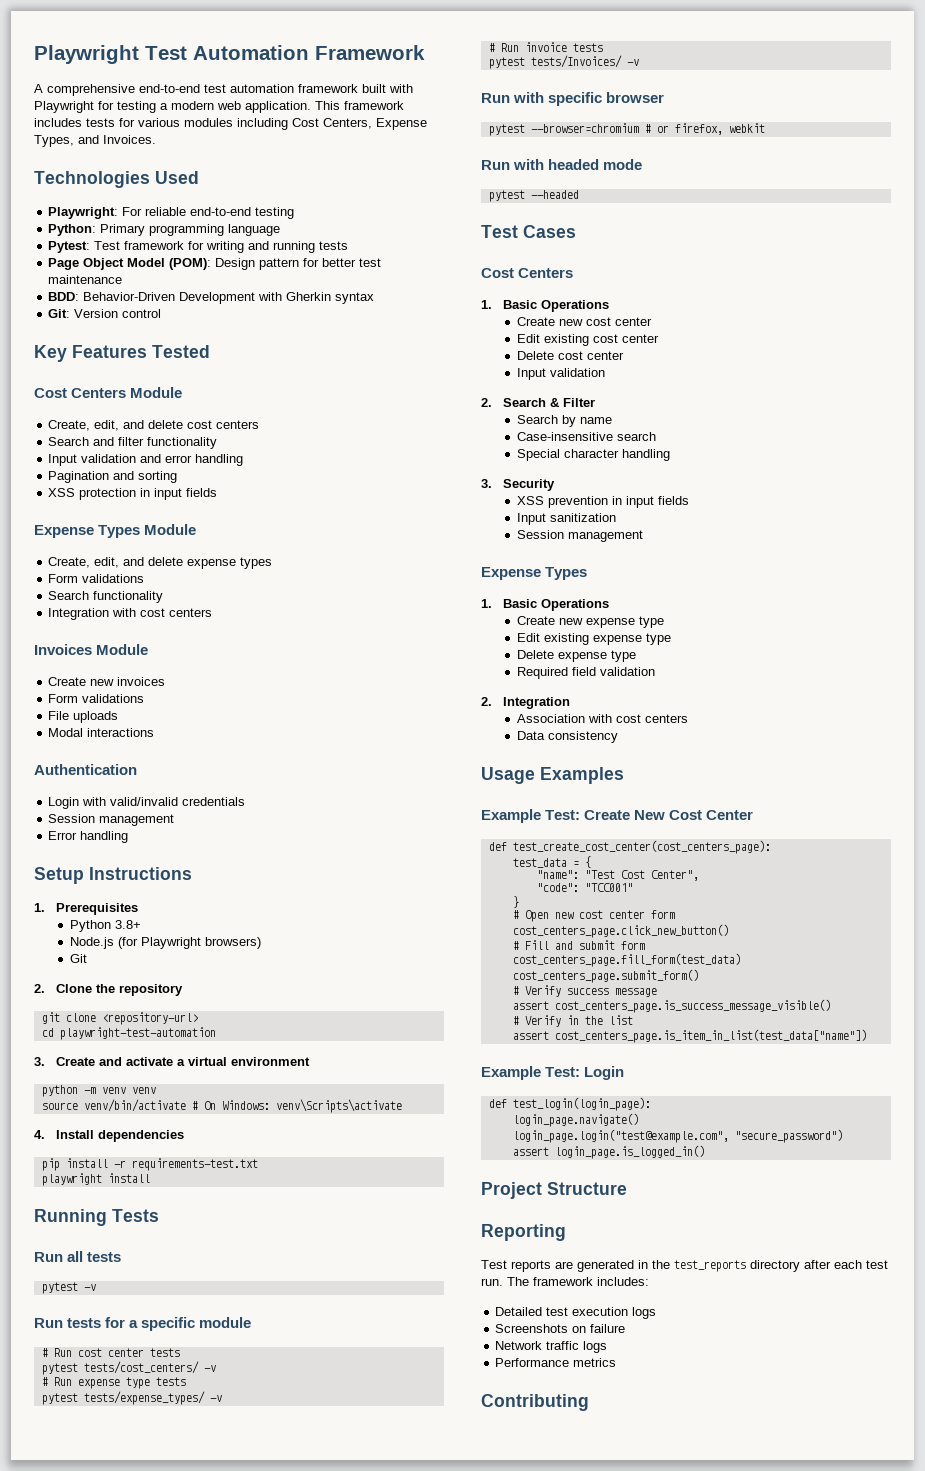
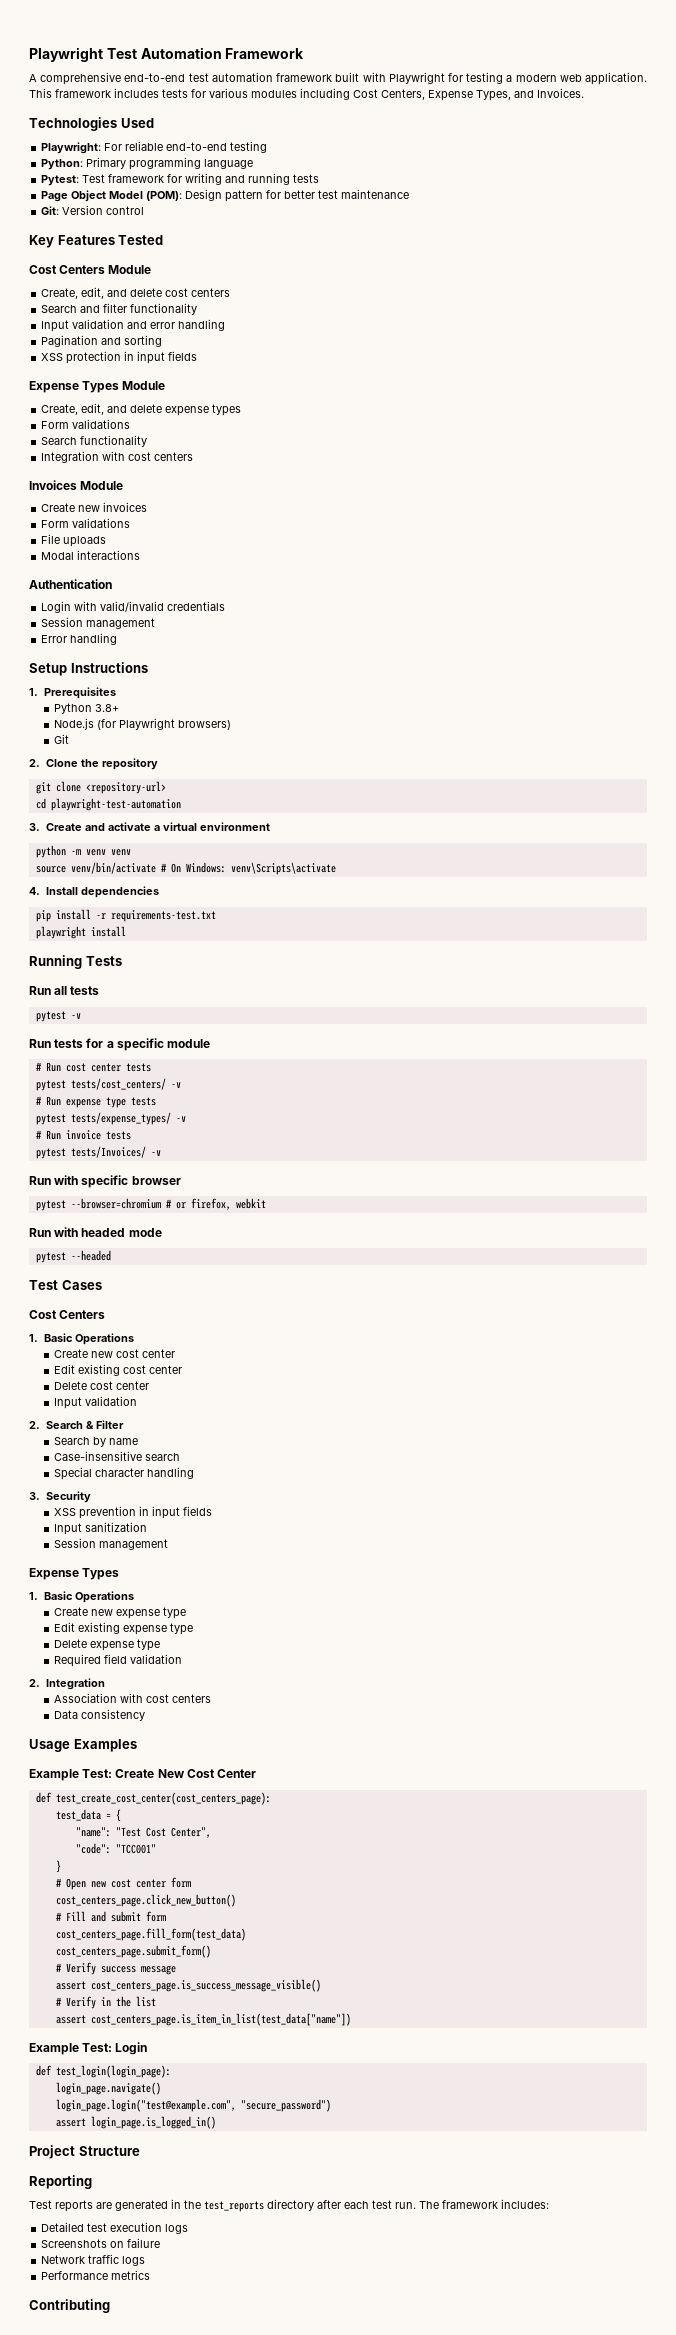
- BDD: Behavior-Driven Development with Gherkin syntax

